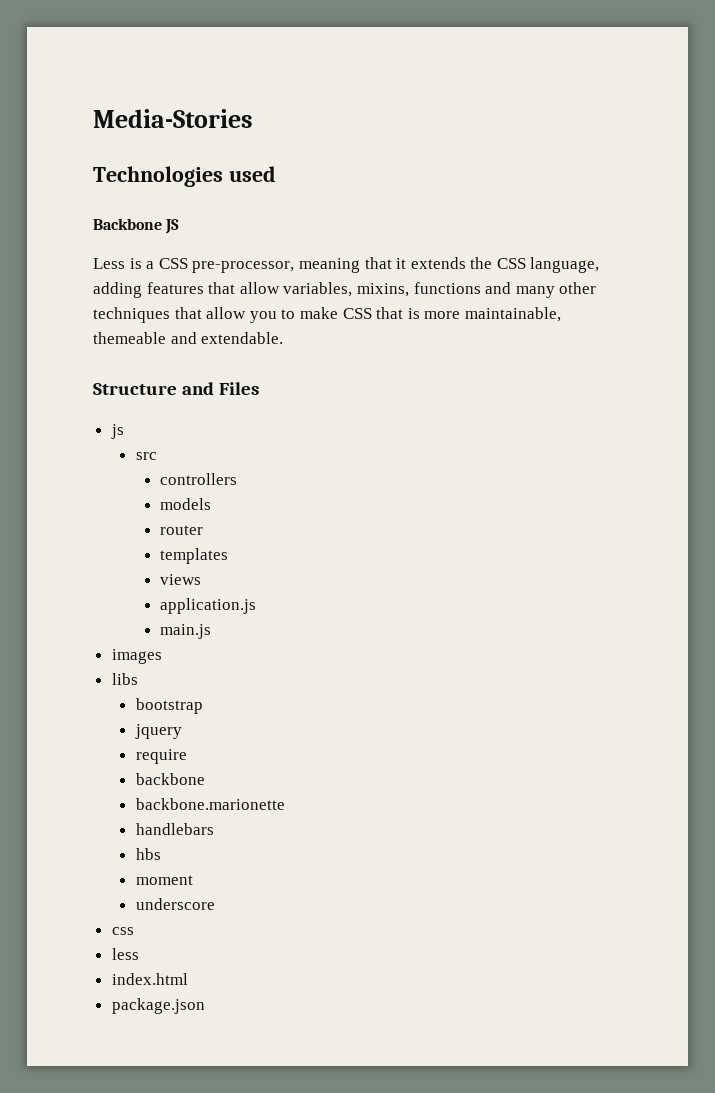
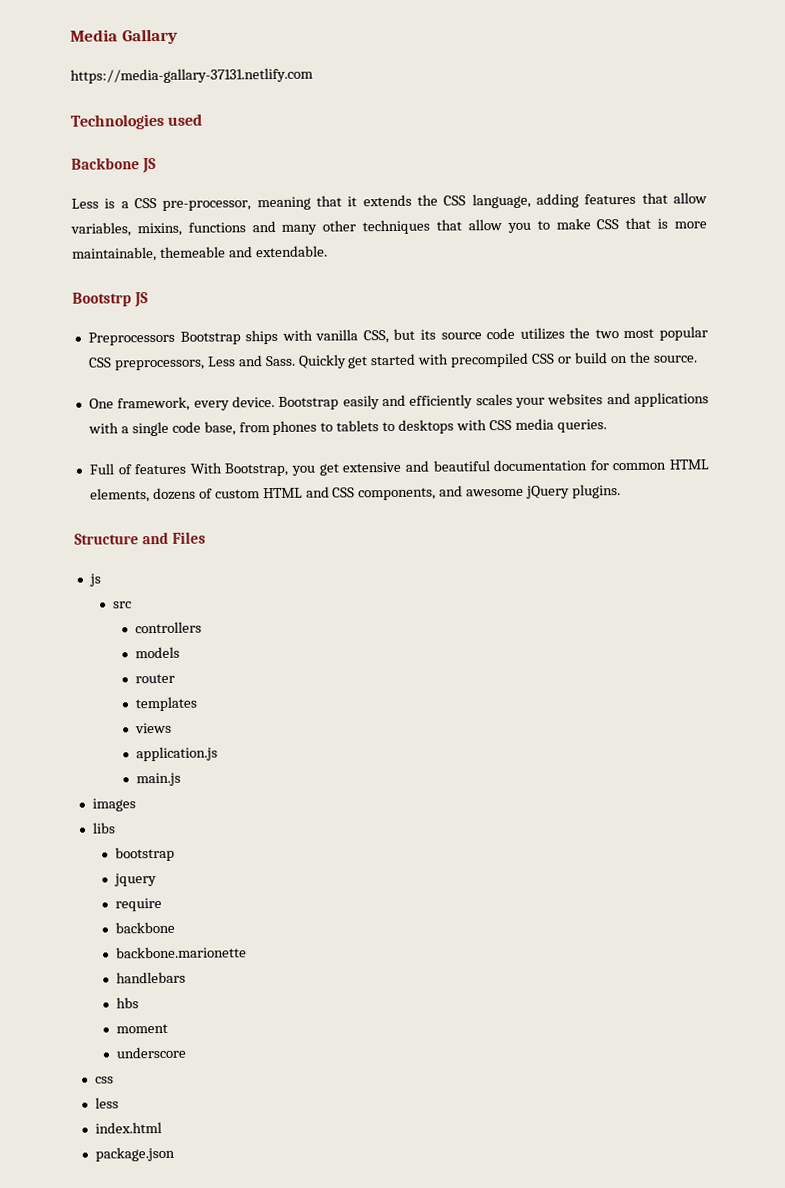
- Media-Stories
+ Media Gallary
+ https://media-gallary-37131.netlify.com
+ Bootstrp JS
+ Preprocessors Bootstrap ships with vanilla CSS, but its source code utilizes the two most popular CSS preprocessors, Less and Sass. Quickly get started with precompiled CSS or build on the source.
+ One framework, every device. Bootstrap easily and efficiently scales your websites and applications with a single code base, from phones to tablets to desktops with CSS media queries.
+ Full of features With Bootstrap, you get extensive and beautiful documentation for common HTML elements, dozens of custom HTML and CSS components, and awesome jQuery plugins.

